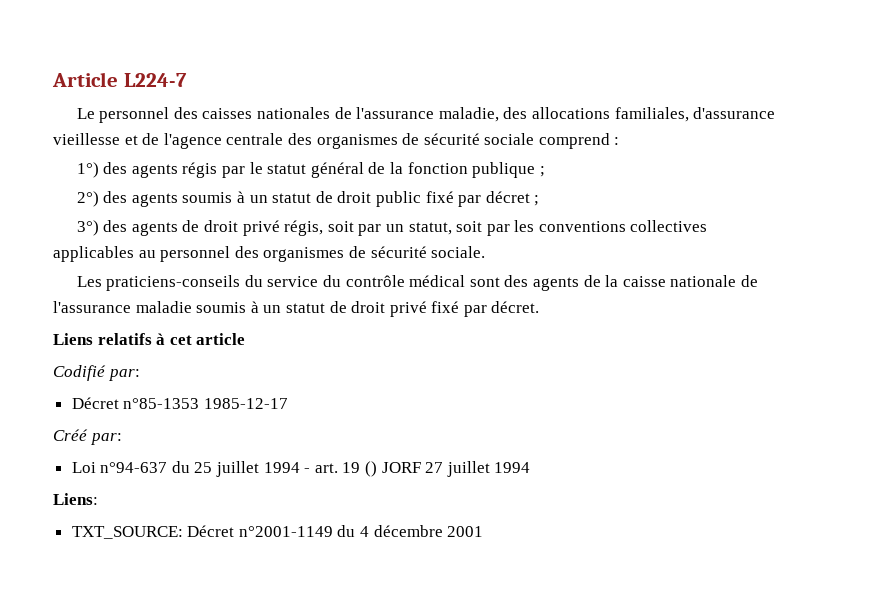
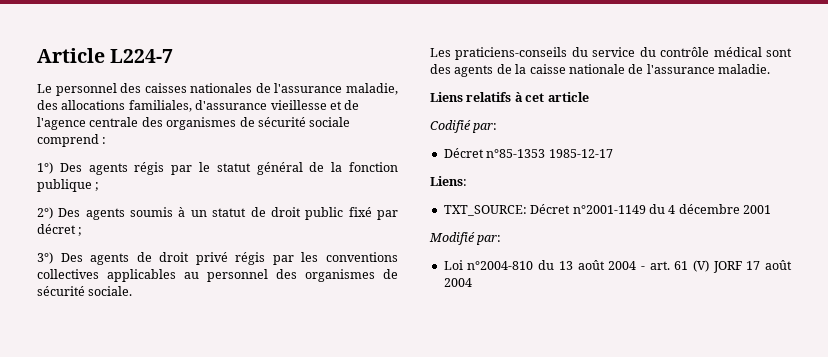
- 1°) des agents régis par le statut général de la fonction publique ;
+ 1°) Des agents régis par le statut général de la fonction publique ;
- 2°) des agents soumis à un statut de droit public fixé par décret ;
+ 2°) Des agents soumis à un statut de droit public fixé par décret ;
- 3°) des agents de droit privé régis, soit par un statut, soit par les conventions collectives applicables au personnel des organismes de sécurité sociale.
+ 3°) Des agents de droit privé régis par les conventions collectives applicables au personnel des organismes de sécurité sociale.
- Les praticiens-conseils du service du contrôle médical sont des agents de la caisse nationale de l'assurance maladie soumis à un statut de droit privé fixé par décret.
+ Les praticiens-conseils du service du contrôle médical sont des agents de la caisse nationale de l'assurance maladie.
- Créé par:
- Loi n°94-637 du 25 juillet 1994 - art. 19 () JORF 27 juillet 1994
+ Modifié par:
+ Loi n°2004-810 du 13 août 2004 - art. 61 (V) JORF 17 août 2004

